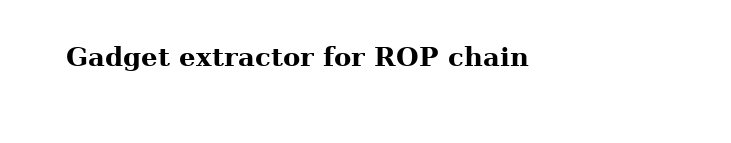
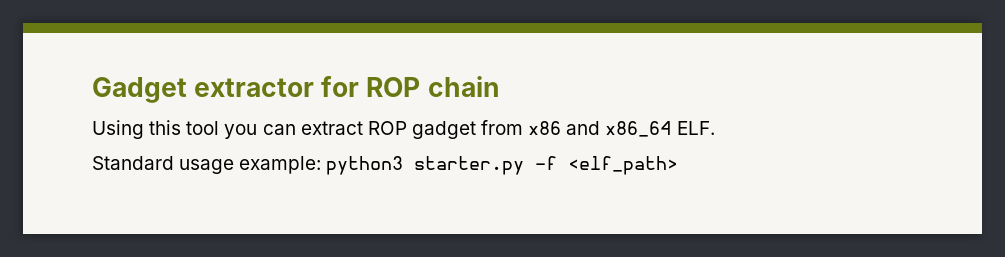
+ Using this tool you can extract ROP gadget from x86 and x86_64 ELF.
+ Standard usage example: python3 starter.py -f <elf_path>

